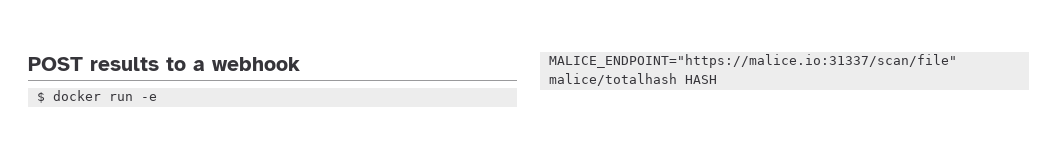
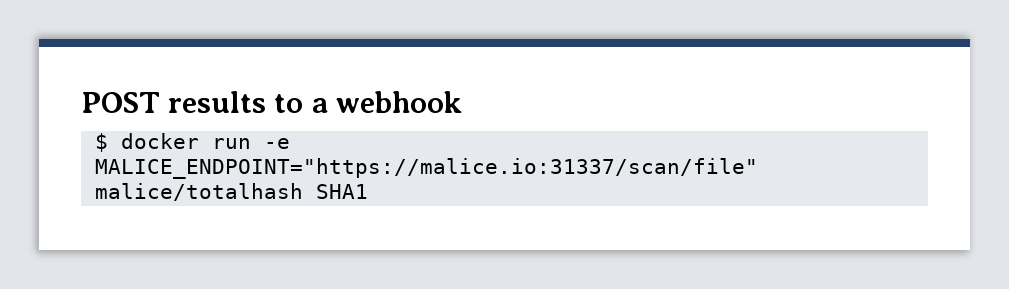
- $ docker run -e MALICE_ENDPOINT="https://malice.io:31337/scan/file" malice/totalhash HASH
+ $ docker run -e MALICE_ENDPOINT="https://malice.io:31337/scan/file" malice/totalhash SHA1

